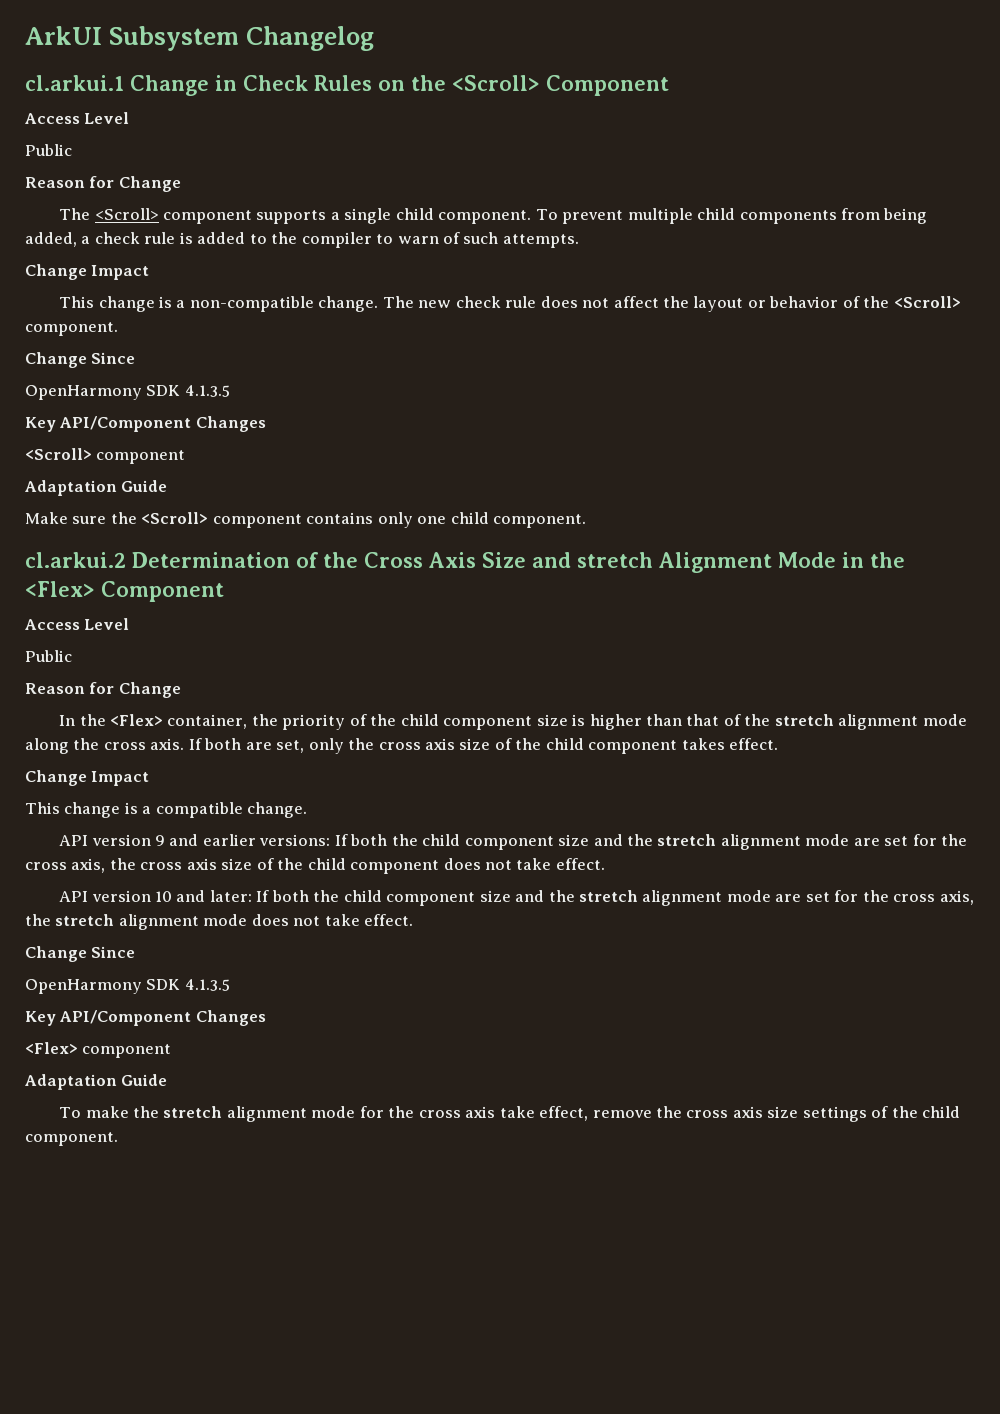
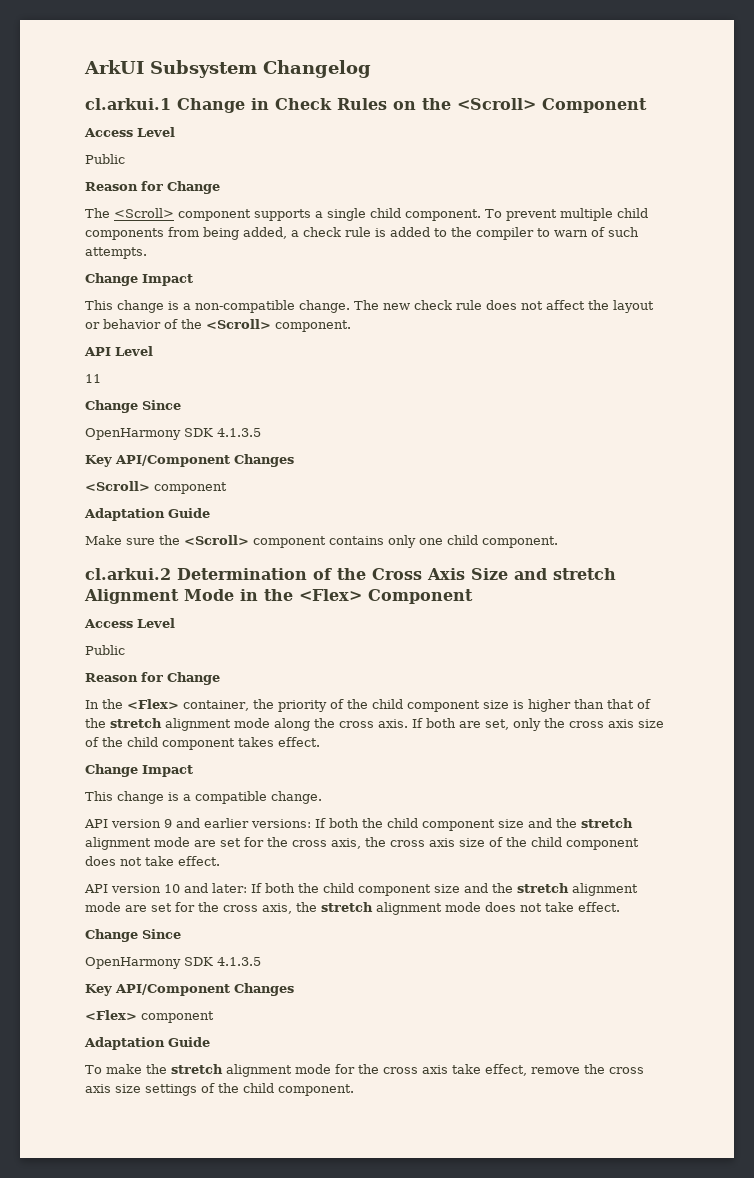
+ API Level
+ 11

